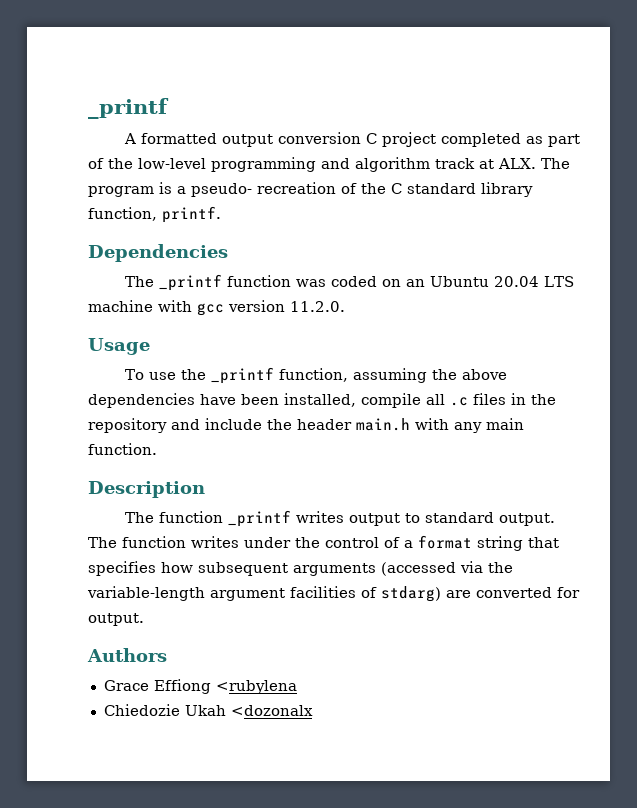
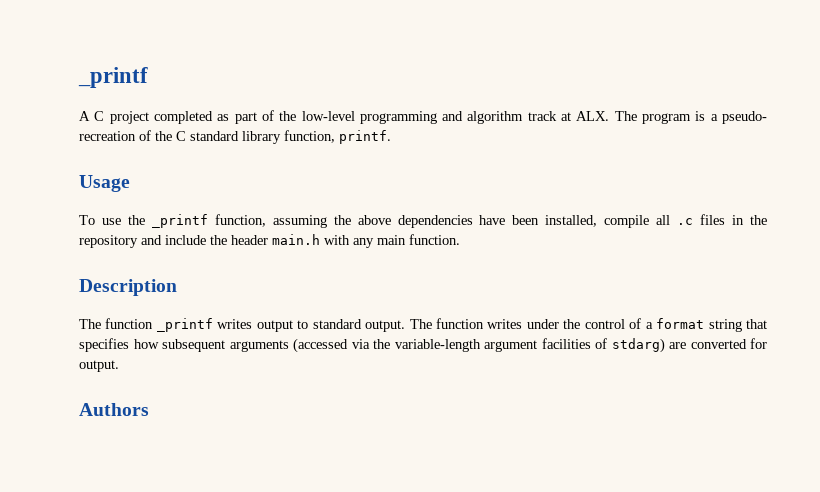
- A formatted output conversion C project completed as part of the low-level programming and algorithm track at ALX. The program is a pseudo- recreation of the C standard library function, printf.
+ A C project completed as part of the low-level programming and algorithm track at ALX. The program is a pseudo- recreation of the C standard library function, printf.
- Dependencies
- The _printf function was coded on an Ubuntu 20.04 LTS machine with gcc version 11.2.0.
- Grace Effiong <rubylena
- Chiedozie Ukah <dozonalx

